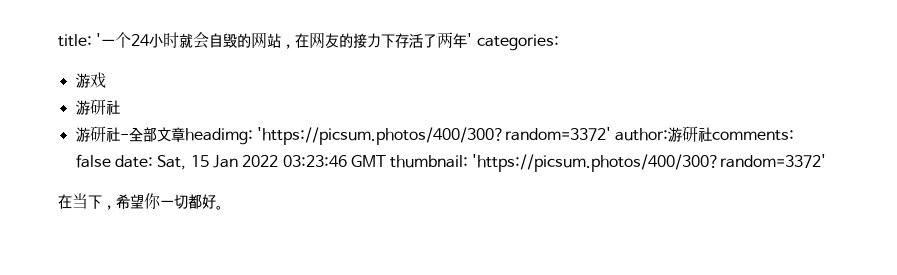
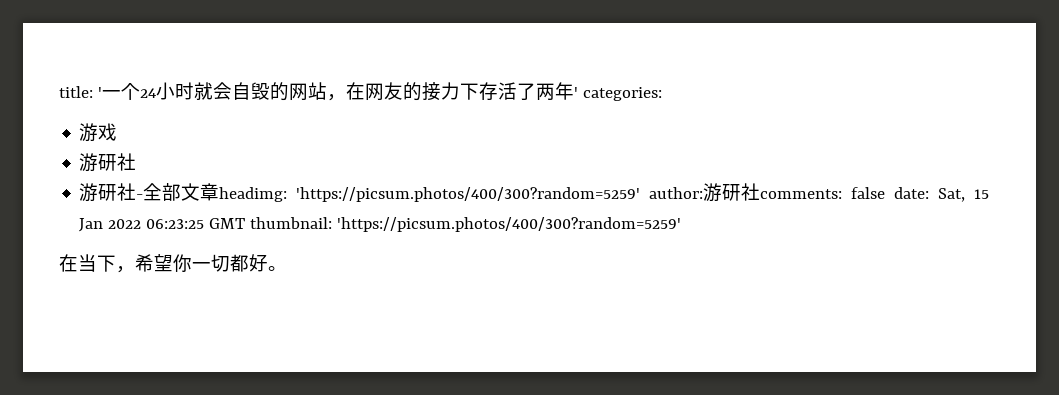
- 游研社-全部文章headimg: 'https://picsum.photos/400/300?random=3372' author:游研社comments: false date: Sat, 15 Jan 2022 03:23:46 GMT thumbnail: 'https://picsum.photos/400/300?random=3372'
+ 游研社-全部文章headimg: 'https://picsum.photos/400/300?random=5259' author:游研社comments: false date: Sat, 15 Jan 2022 06:23:25 GMT thumbnail: 'https://picsum.photos/400/300?random=5259'

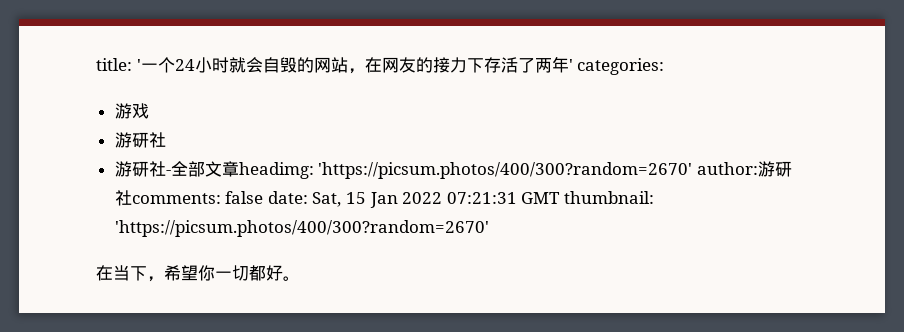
- 游研社-全部文章headimg: 'https://picsum.photos/400/300?random=5259' author:游研社comments: false date: Sat, 15 Jan 2022 06:23:25 GMT thumbnail: 'https://picsum.photos/400/300?random=5259'
+ 游研社-全部文章headimg: 'https://picsum.photos/400/300?random=2670' author:游研社comments: false date: Sat, 15 Jan 2022 07:21:31 GMT thumbnail: 'https://picsum.photos/400/300?random=2670'

